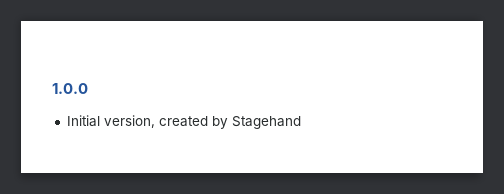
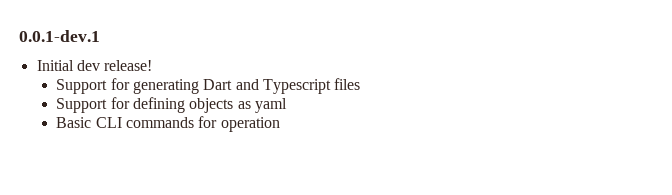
- 1.0.0
+ 0.0.1-dev.1
- Initial version, created by Stagehand
+ Initial dev release!
+ Support for generating Dart and Typescript files
+ Support for defining objects as yaml
+ Basic CLI commands for operation

